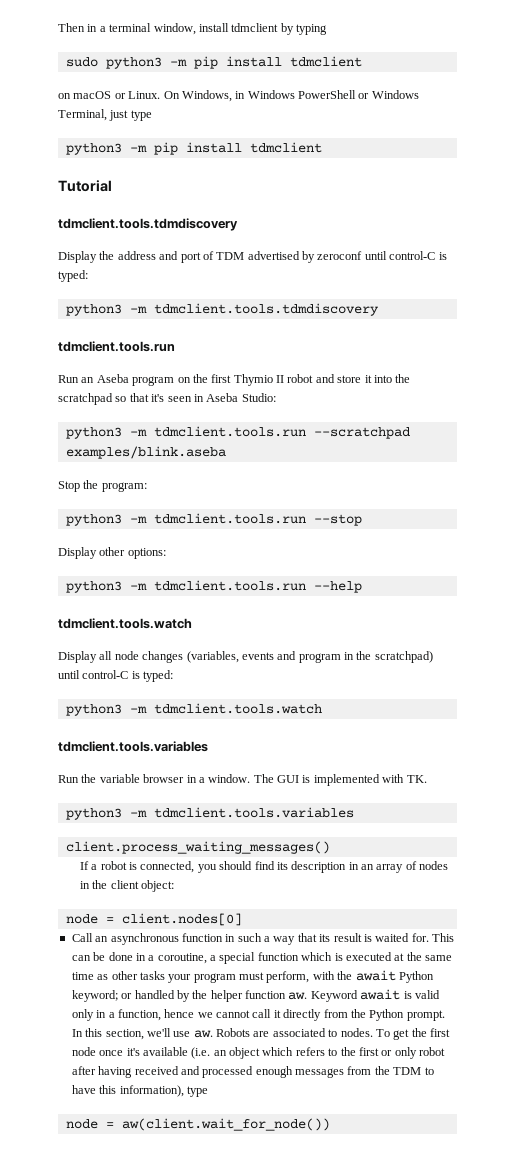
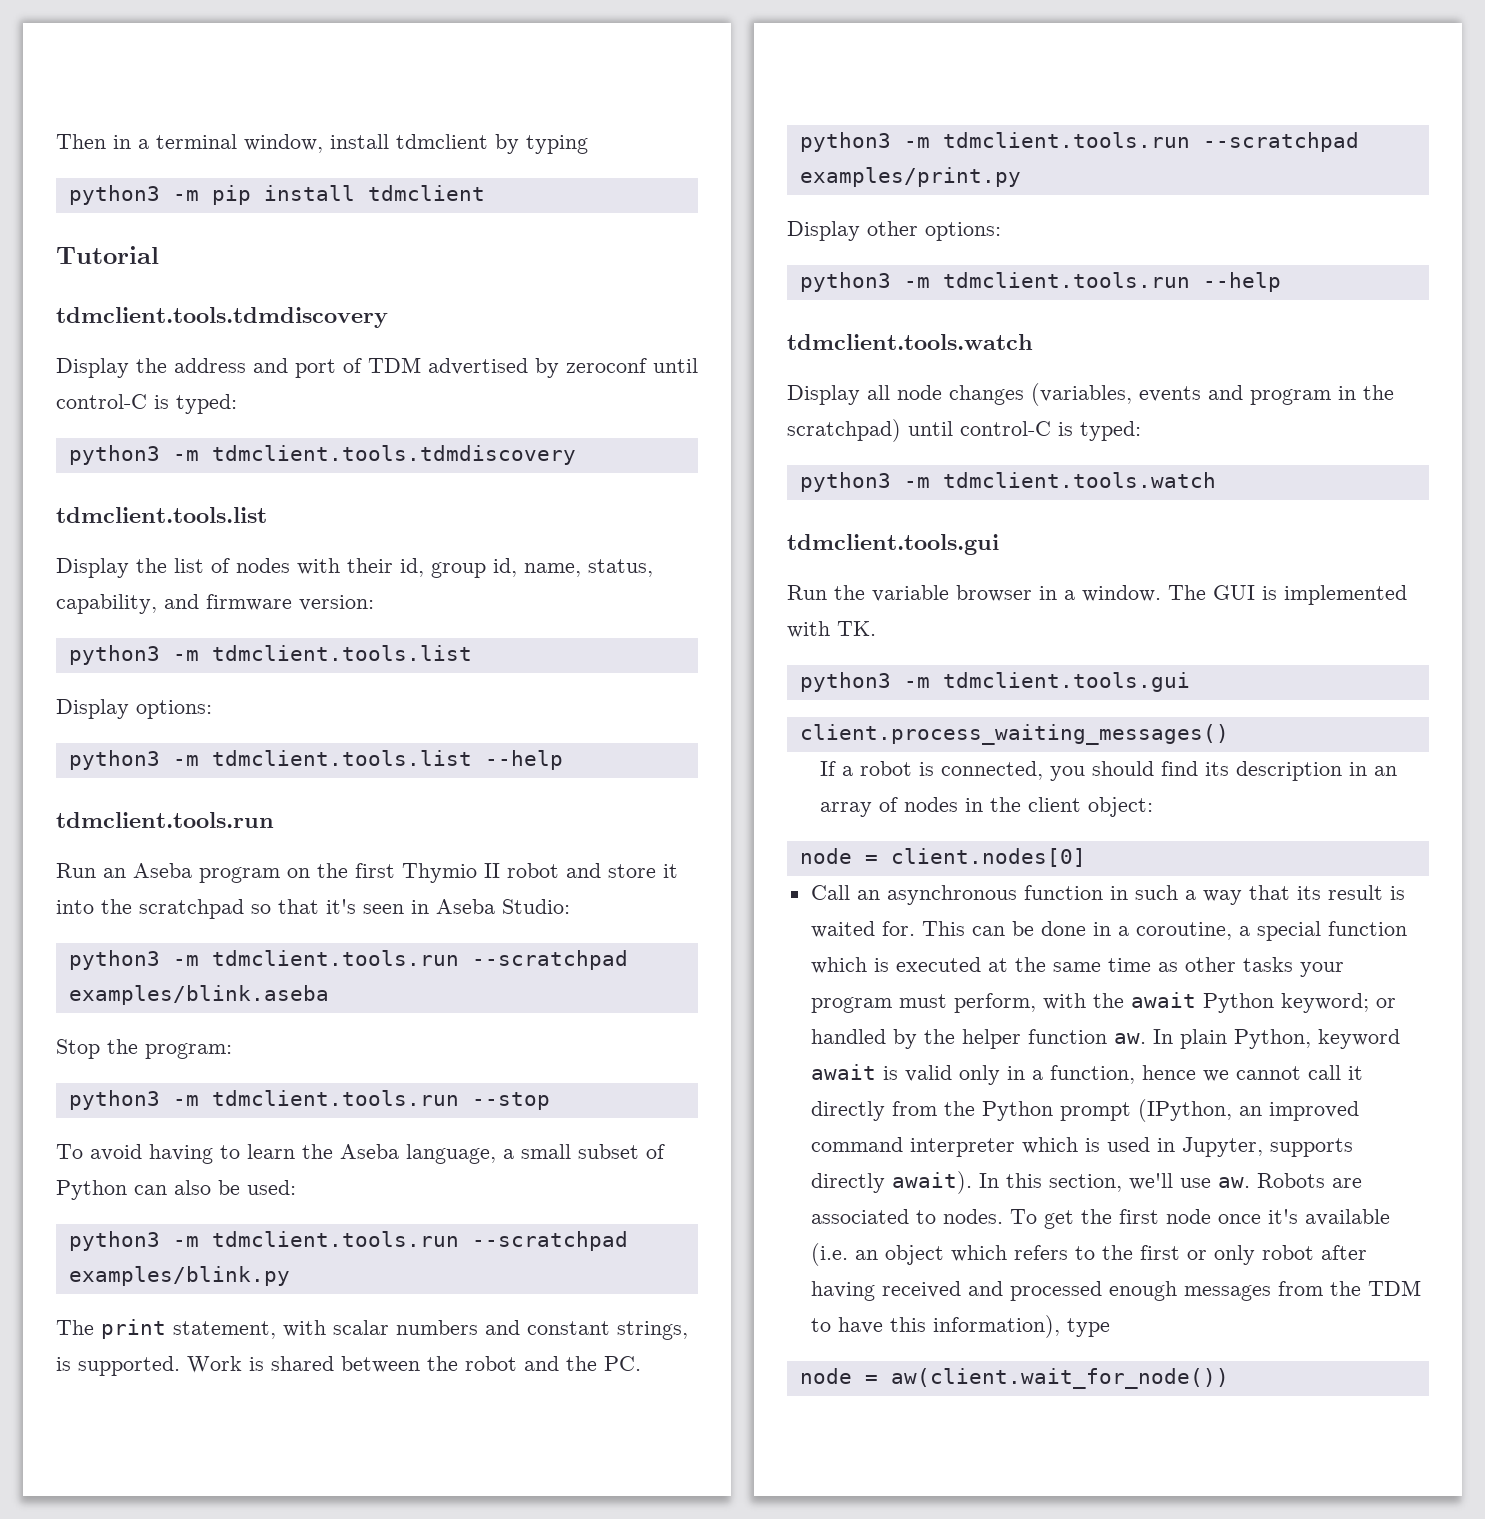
- sudo python3 -m pip install tdmclient
- on macOS or Linux. On Windows, in Windows PowerShell or Windows Terminal, just type
  python3 -m tdmclient.tools.tdmdiscovery
+ tdmclient.tools.list
+ Display the list of nodes with their id, group id, name, status, capability, and firmware version:
+ python3 -m tdmclient.tools.list
+ Display options:
+ python3 -m tdmclient.tools.list --help
+ To avoid having to learn the Aseba language, a small subset of Python can also be used:
+ python3 -m tdmclient.tools.run --scratchpad examples/blink.py
+ The print statement, with scalar numbers and constant strings, is supported. Work is shared between the robot and the PC.
+ python3 -m tdmclient.tools.run --scratchpad examples/print.py
  python3 -m tdmclient.tools.watch
- tdmclient.tools.variables
+ tdmclient.tools.gui
- python3 -m tdmclient.tools.variables
+ python3 -m tdmclient.tools.gui
- Keyword await is valid only in a function, hence we cannot call it directly from the Python prompt.
+ In plain Python, keyword await is valid only in a function, hence we cannot call it directly from the Python prompt (IPython, an improved command interpreter which is used in Jupyter, supports directly await).

